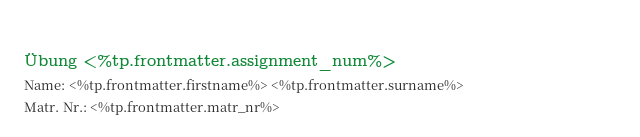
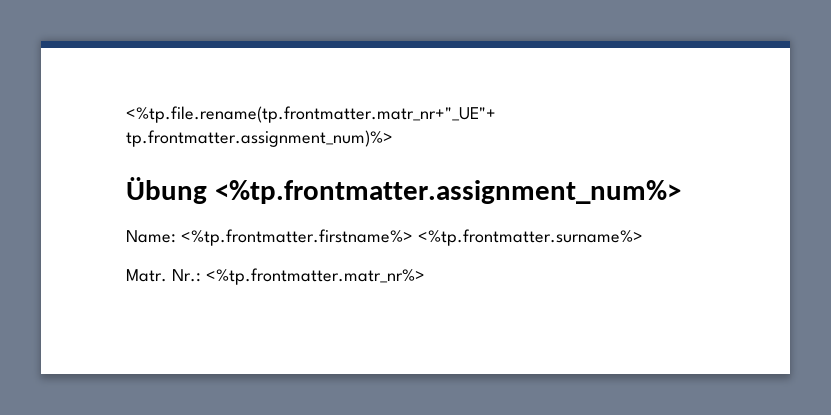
+ <%tp.file.rename(tp.frontmatter.matr_nr+"_UE"+ tp.frontmatter.assignment_num)%>

